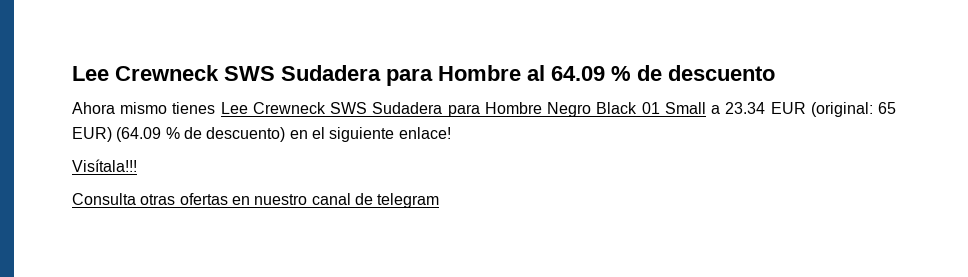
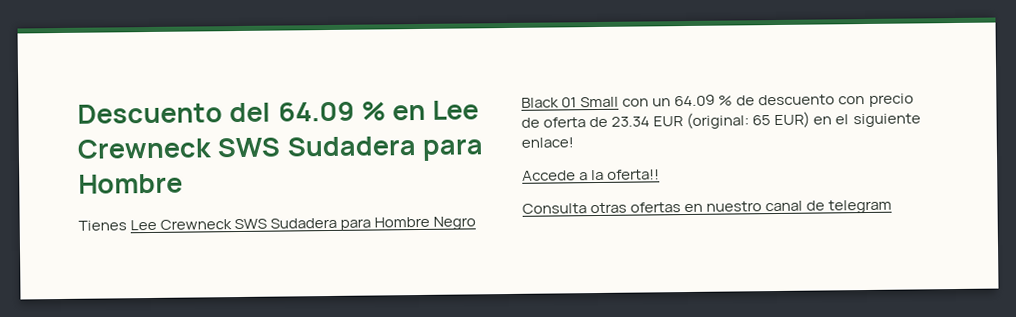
- Lee Crewneck SWS Sudadera para Hombre al 64.09 % de descuento
- Ahora mismo tienes Lee Crewneck SWS Sudadera para Hombre Negro Black 01 Small a 23.34 EUR (original: 65 EUR) (64.09 % de descuento) en el siguiente enlace!
+ Descuento del 64.09 % en Lee Crewneck SWS Sudadera para Hombre
+ Tienes Lee Crewneck SWS Sudadera para Hombre Negro Black 01 Small con un 64.09 % de descuento con precio de oferta de 23.34 EUR (original: 65 EUR) en el siguiente enlace!
- Visítala!!!
+ Accede a la oferta!!

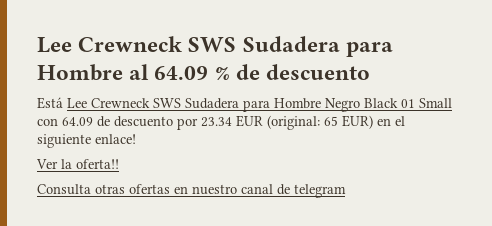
- Descuento del 64.09 % en Lee Crewneck SWS Sudadera para Hombre
- Tienes Lee Crewneck SWS Sudadera para Hombre Negro Black 01 Small con un 64.09 % de descuento con precio de oferta de 23.34 EUR (original: 65 EUR) en el siguiente enlace!
+ Lee Crewneck SWS Sudadera para Hombre al 64.09 % de descuento
+ Está Lee Crewneck SWS Sudadera para Hombre Negro Black 01 Small con 64.09 de descuento por 23.34 EUR (original: 65 EUR) en el siguiente enlace!
- Accede a la oferta!!
+ Ver la oferta!!

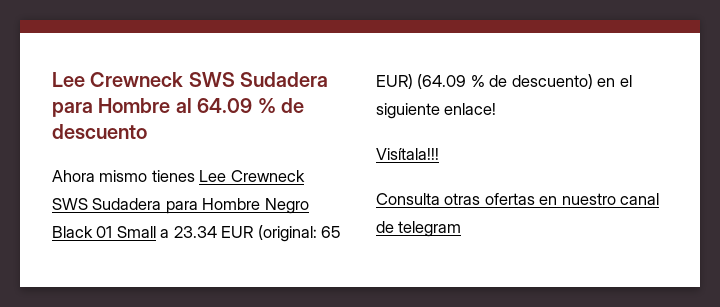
- Está Lee Crewneck SWS Sudadera para Hombre Negro Black 01 Small con 64.09 de descuento por 23.34 EUR (original: 65 EUR) en el siguiente enlace!
+ Ahora mismo tienes Lee Crewneck SWS Sudadera para Hombre Negro Black 01 Small a 23.34 EUR (original: 65 EUR) (64.09 % de descuento) en el siguiente enlace!
- Ver la oferta!!
+ Visítala!!!

